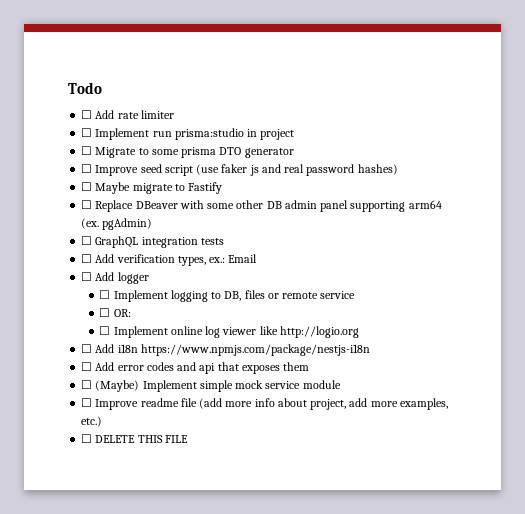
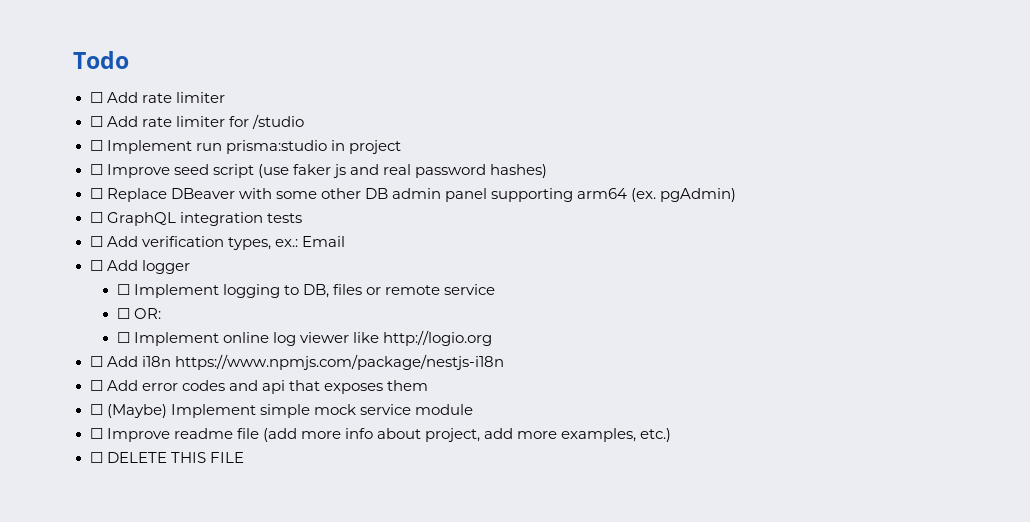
+ ☐ Add rate limiter for /studio
- ☐ Migrate to some prisma DTO generator
- ☐ Maybe migrate to Fastify

